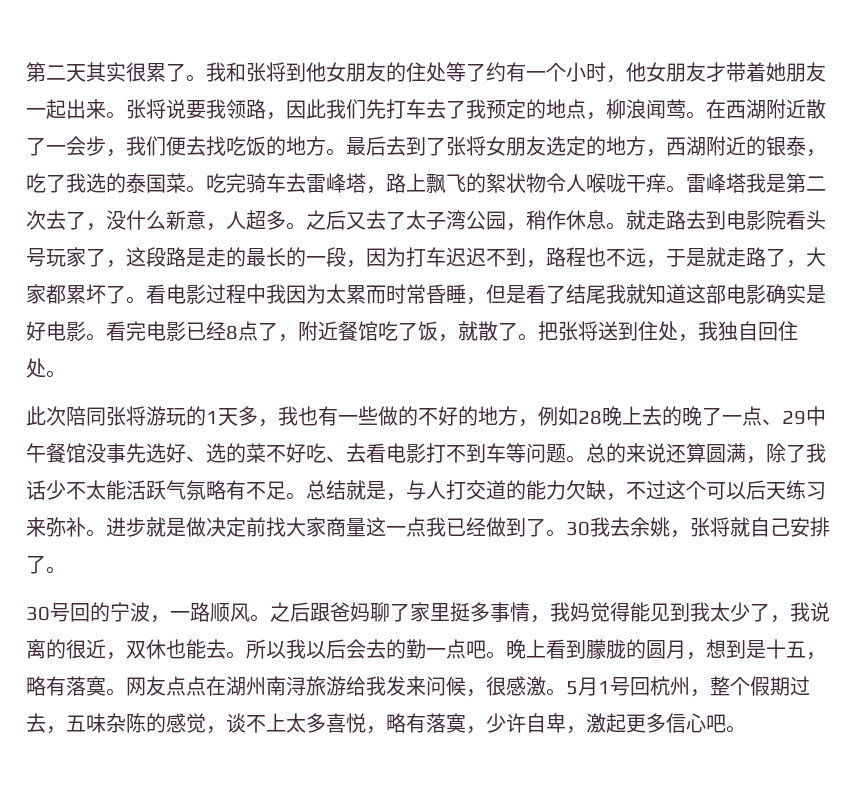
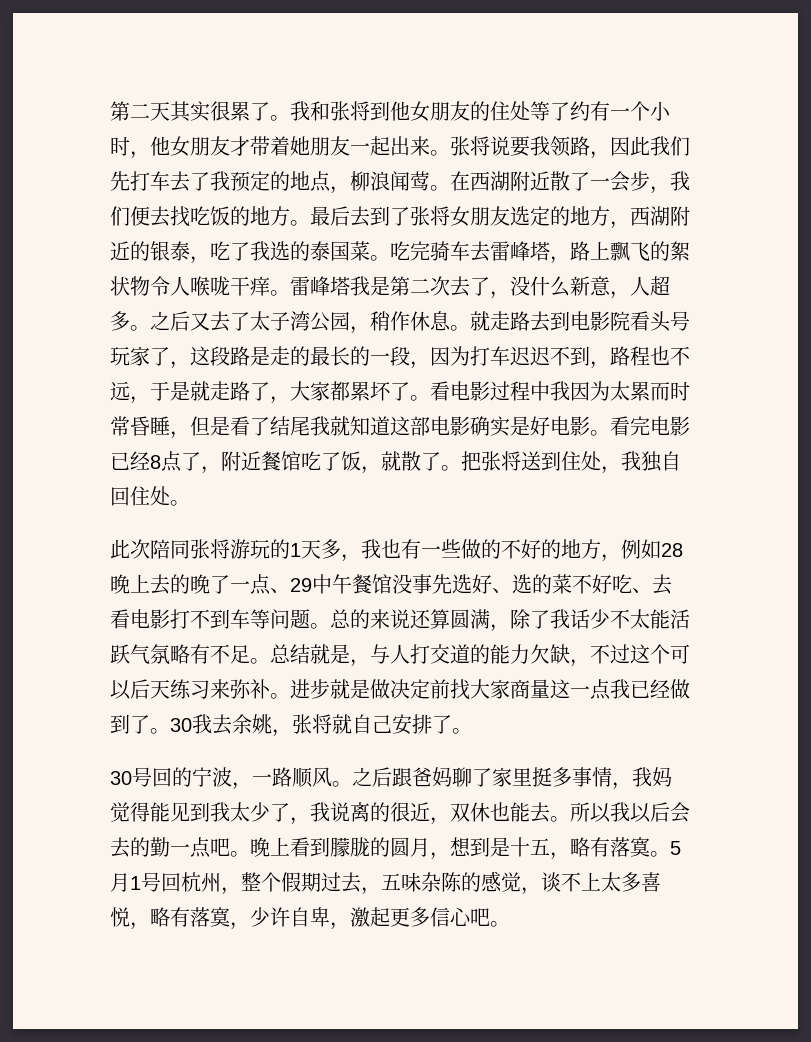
- 网友点点在湖州南浔旅游给我发来问候，很感激。

